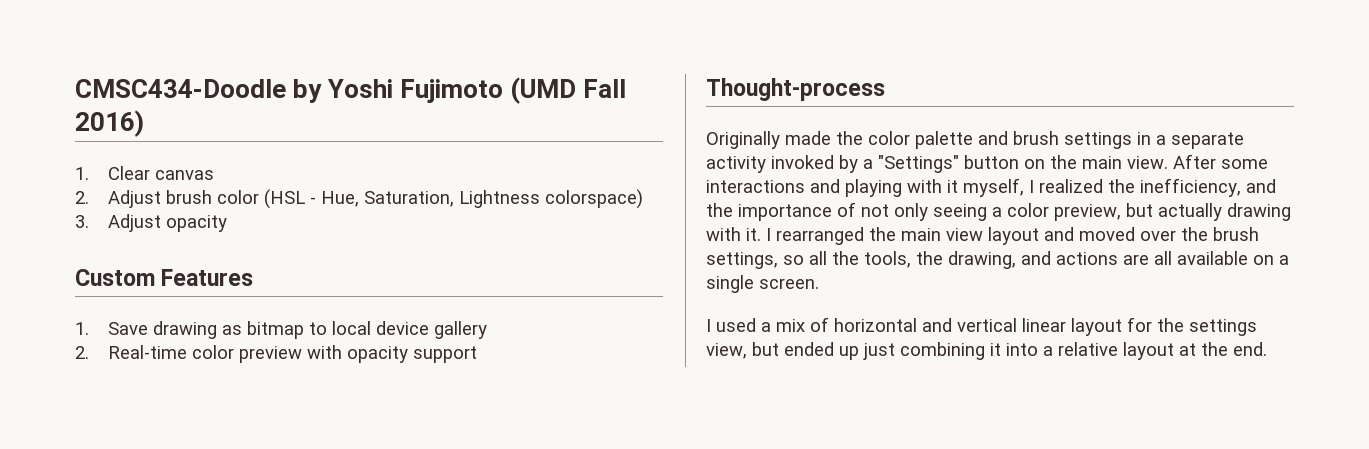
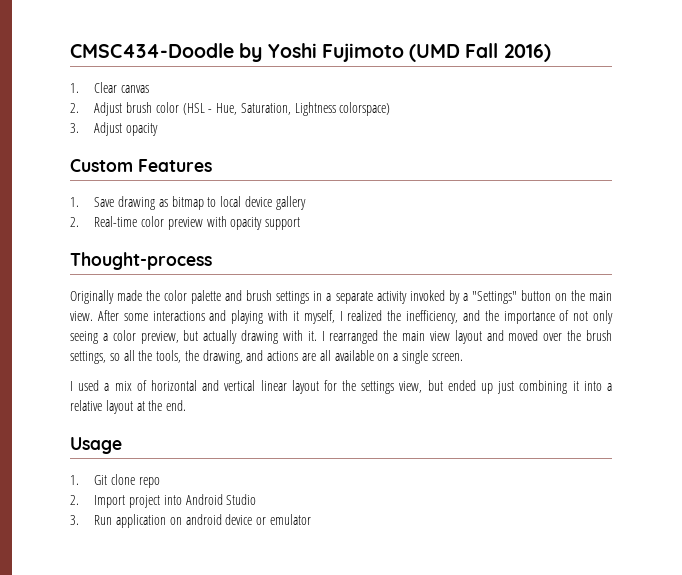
+ Usage
+ 1. Git clone repo
+ 2. Import project into Android Studio
+ 3. Run application on android device or emulator

